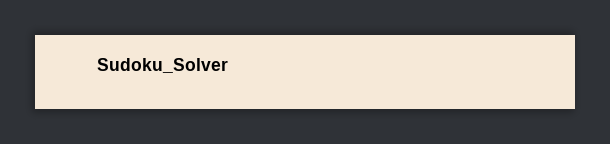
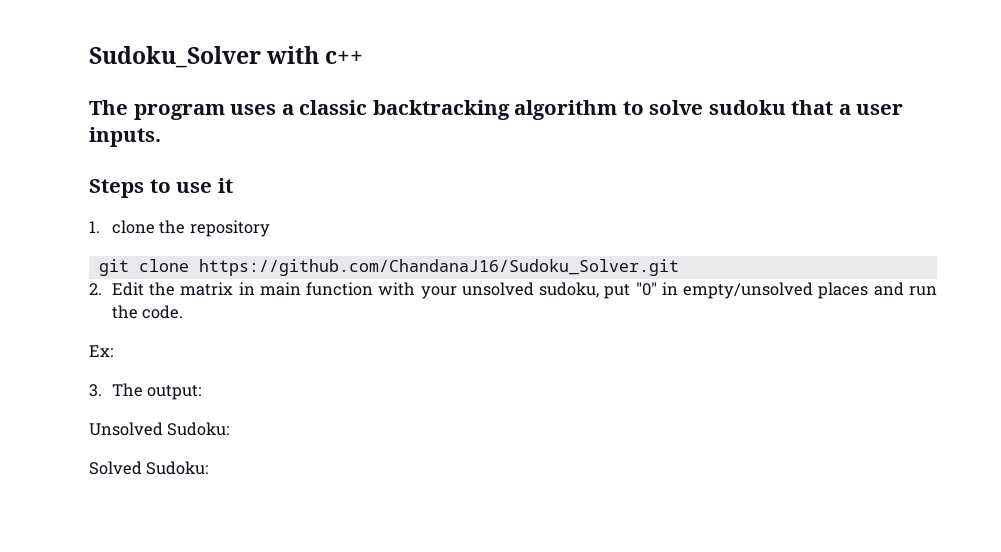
- Sudoku_Solver
+ Sudoku_Solver with c++
+ The program uses a classic backtracking algorithm to solve sudoku that a user inputs.
+ Steps to use it
+ 1. clone the repository
+ git clone https://github.com/ChandanaJ16/Sudoku_Solver.git
+ 2. Edit the matrix in main function with your unsolved sudoku, put "0" in empty/unsolved places and run the code.
+ Ex:
+ 3. The output:
+ Unsolved Sudoku:
+ Solved Sudoku:

